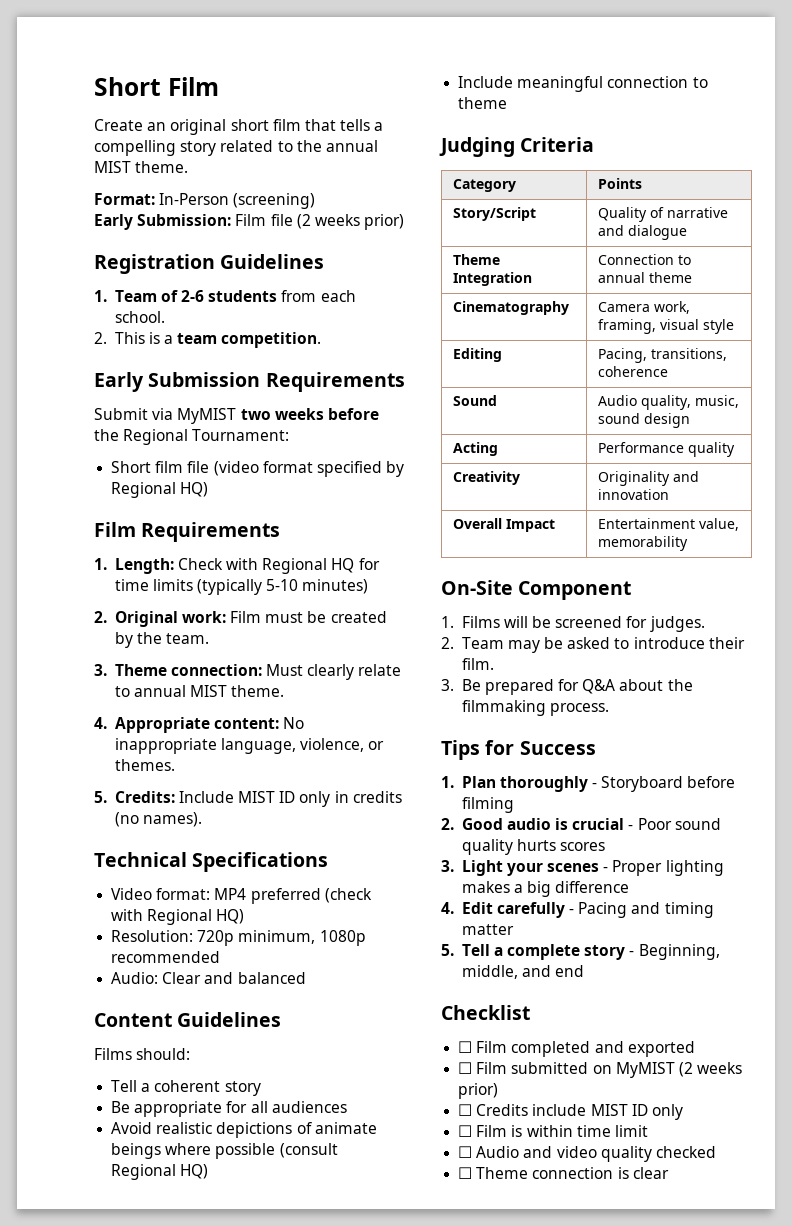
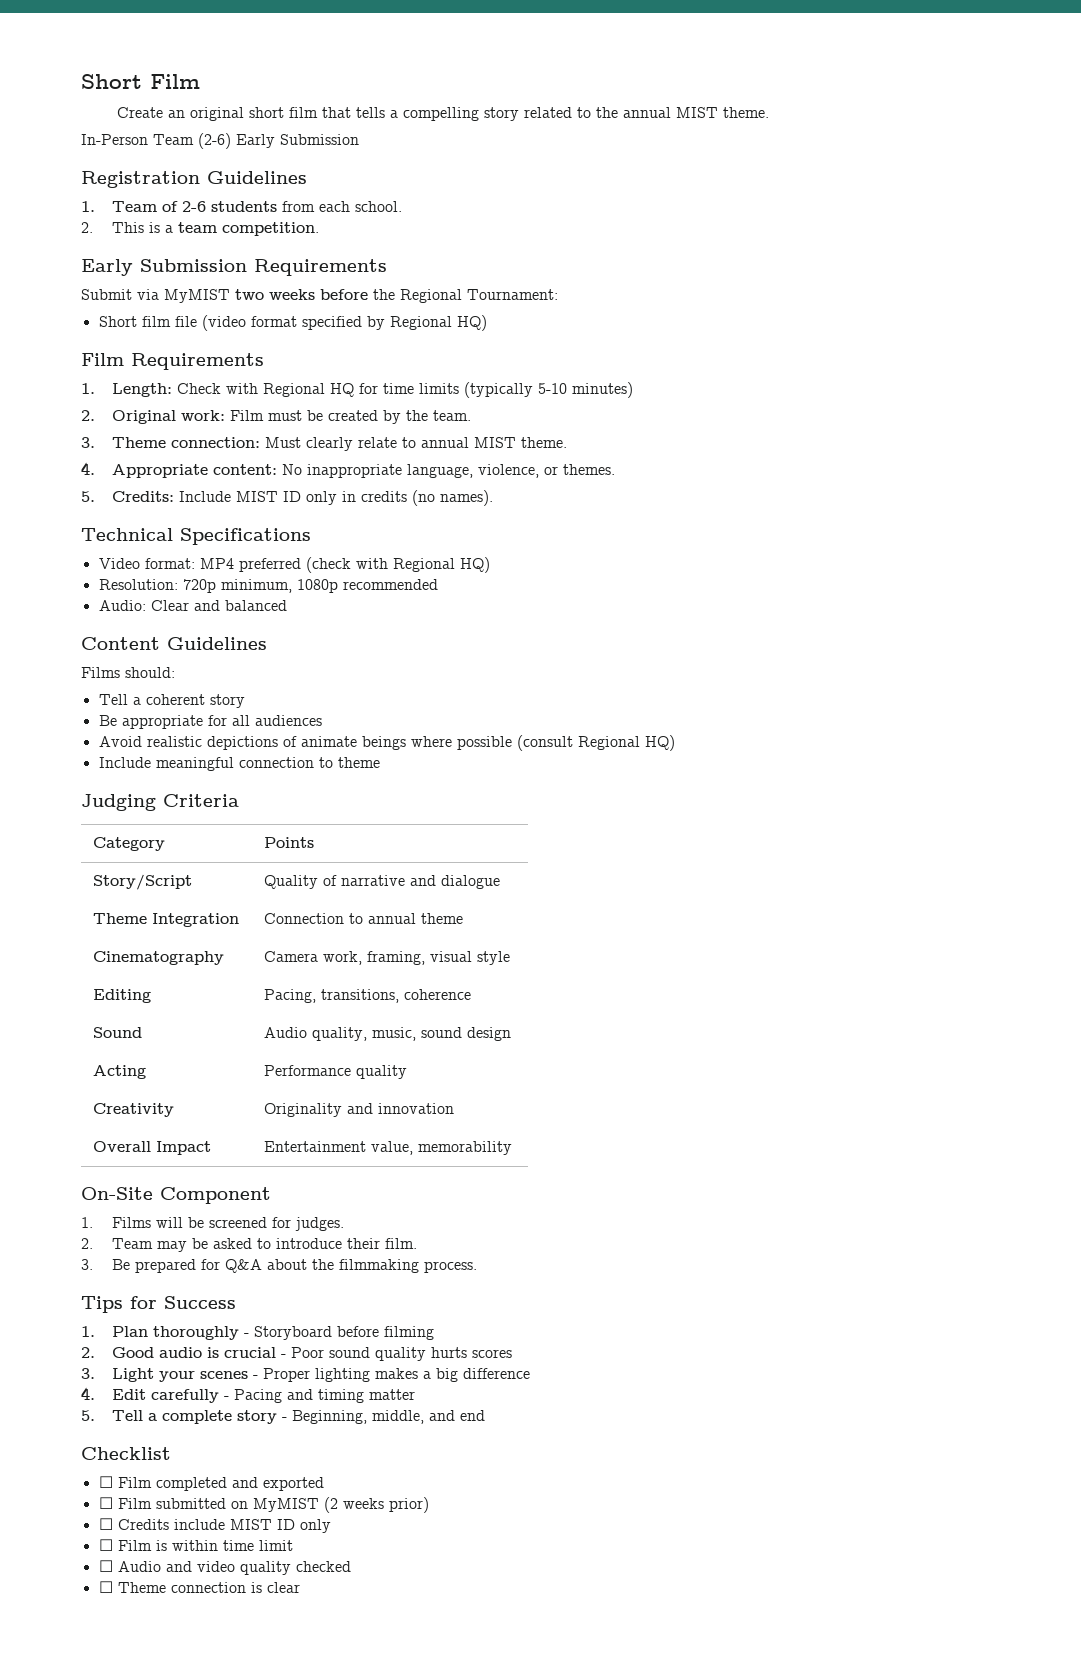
- Format: In-Person (screening)
- Early Submission: Film file (2 weeks prior)
+ In-Person Team (2-6) Early Submission

